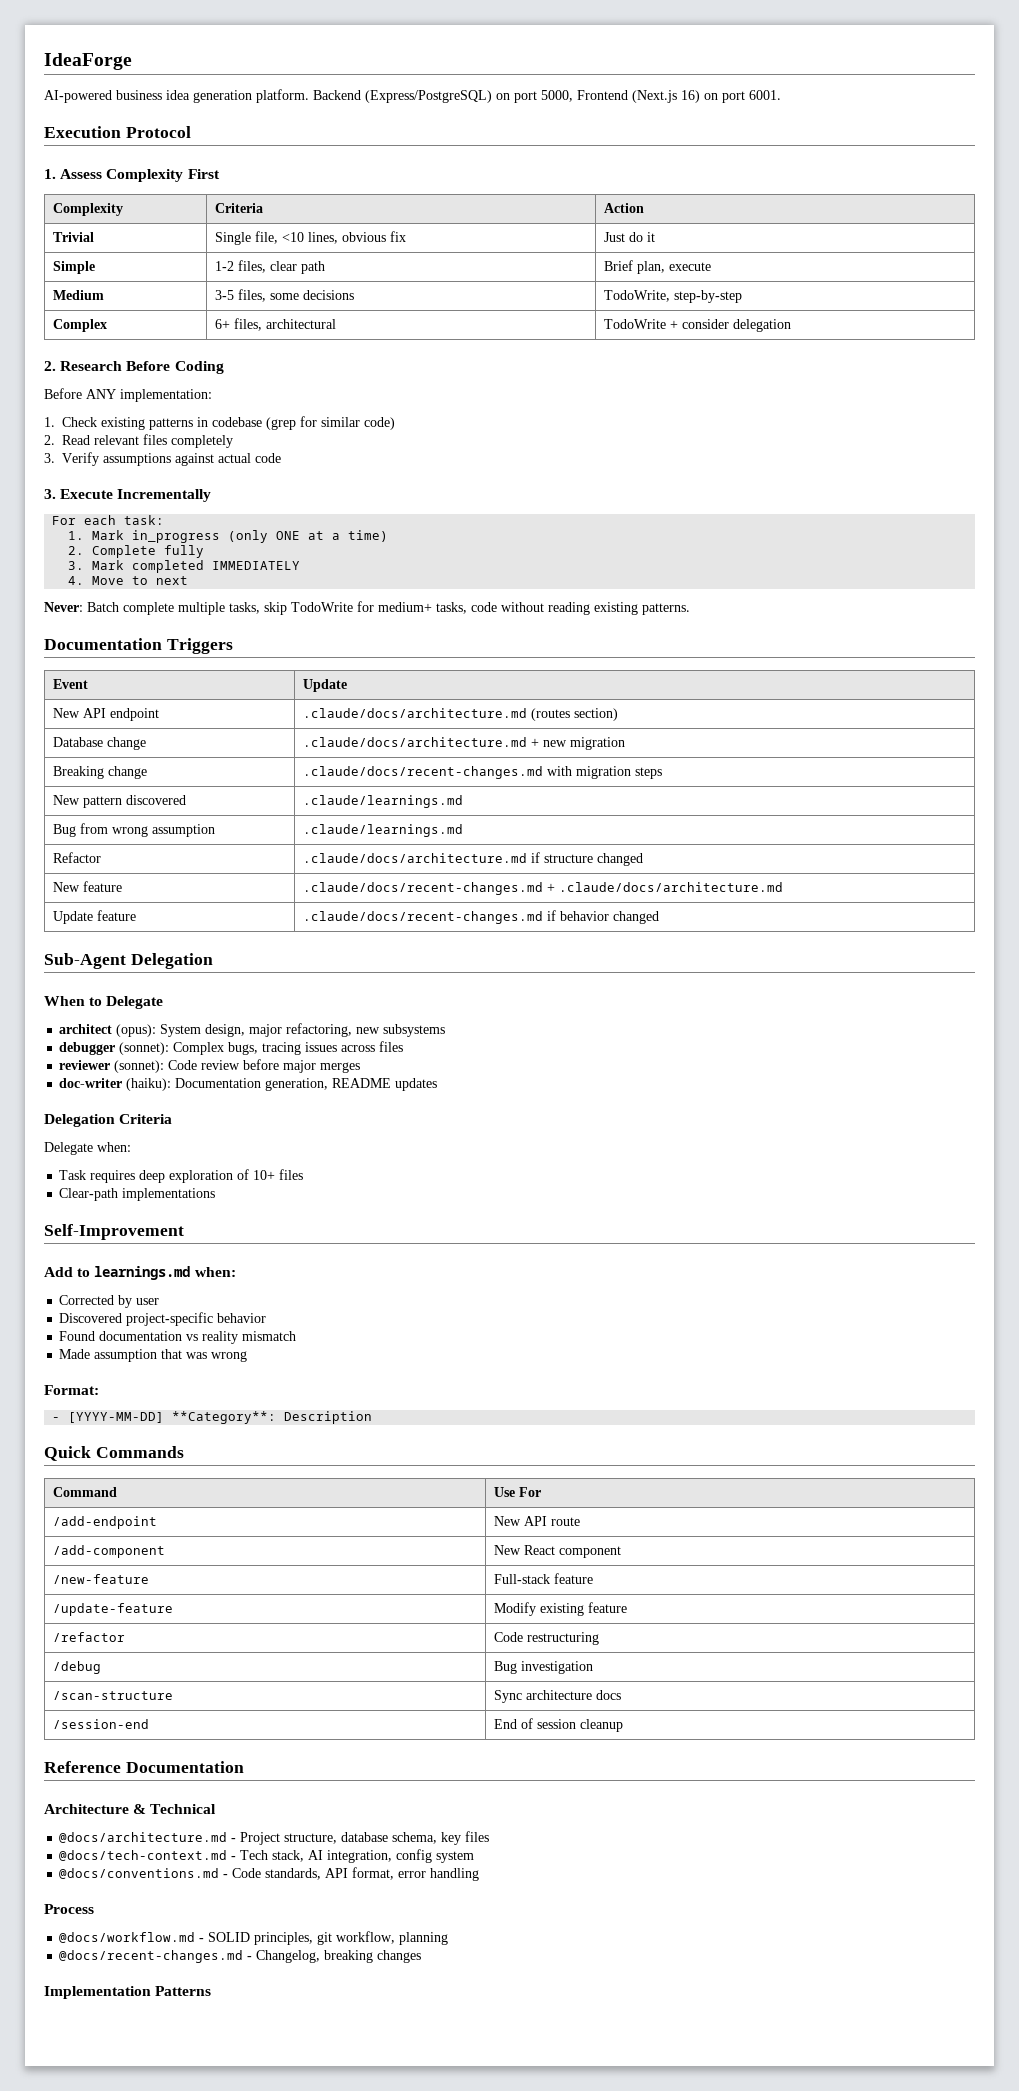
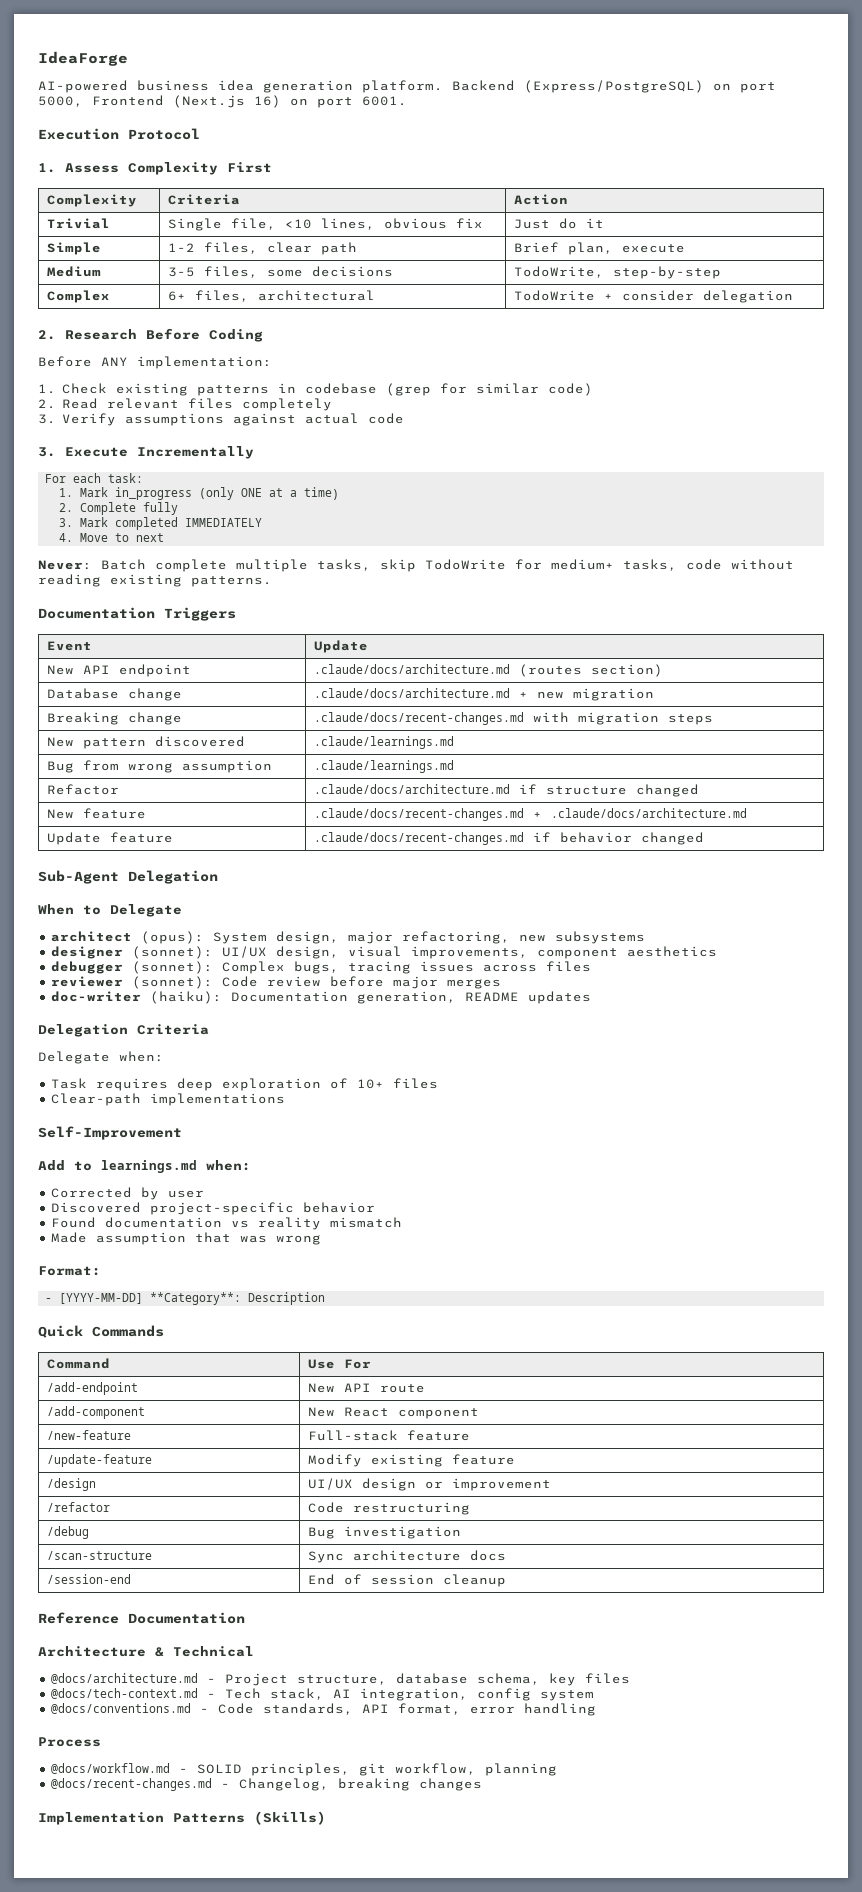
+ designer (sonnet): UI/UX design, visual improvements, component aesthetics
+ /design | UI/UX design or improvement
- Implementation Patterns
+ Implementation Patterns (Skills)

